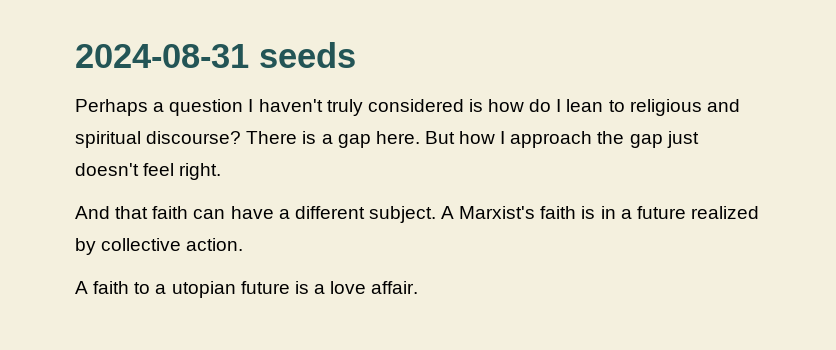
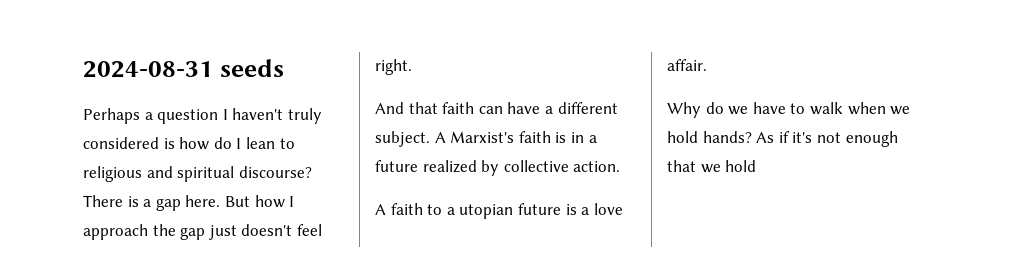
+ Why do we have to walk when we hold hands? As if it's not enough that we hold

